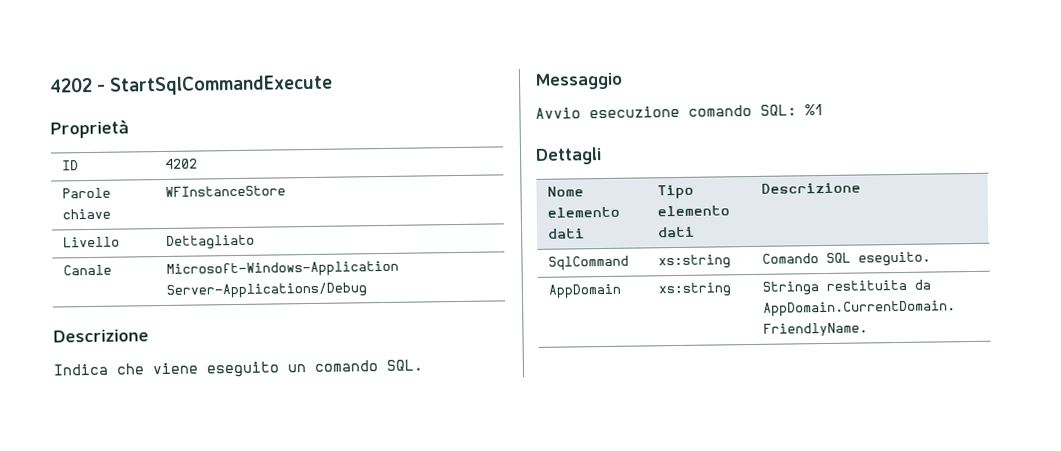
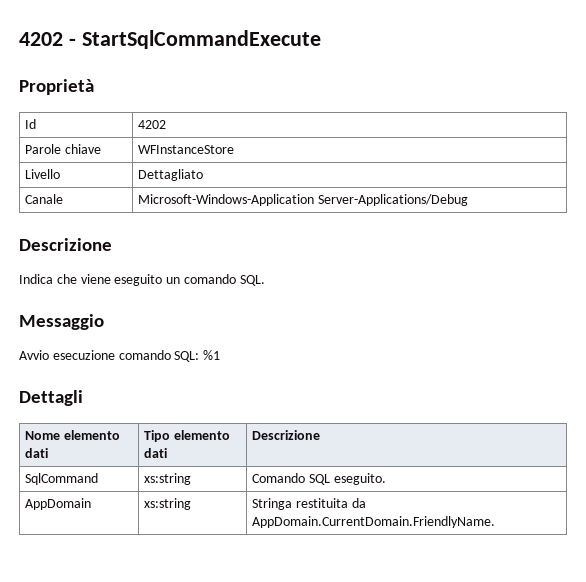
- ID | 4202
+ Id | 4202

